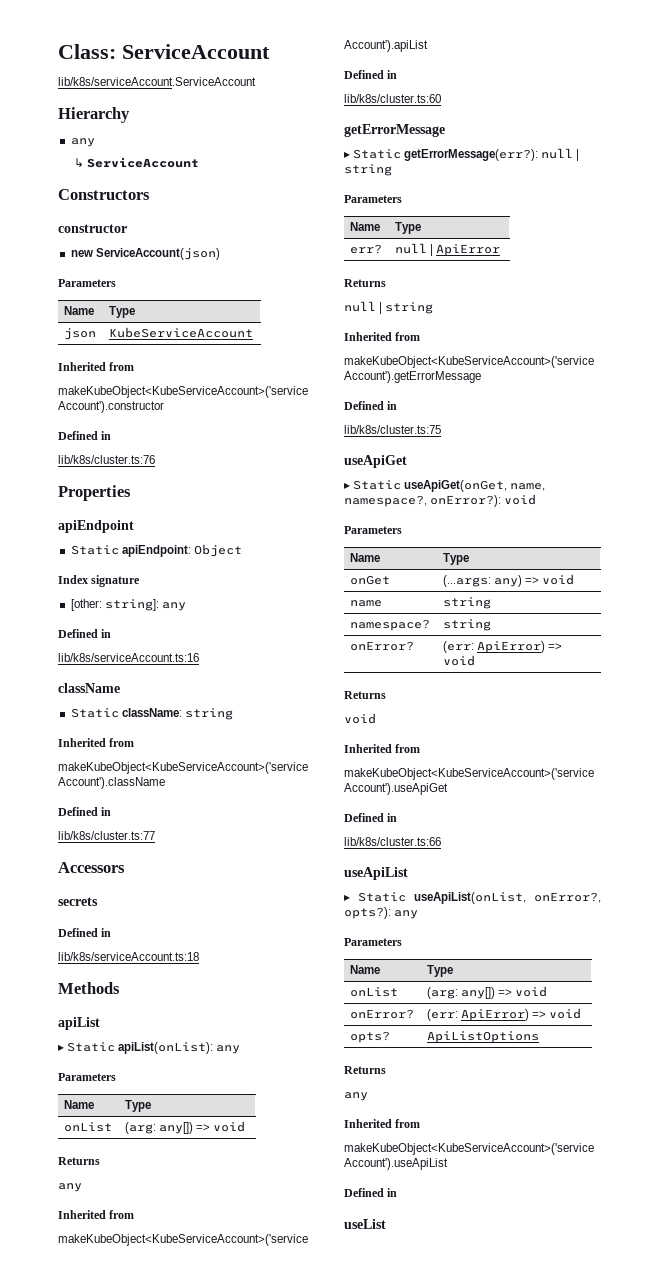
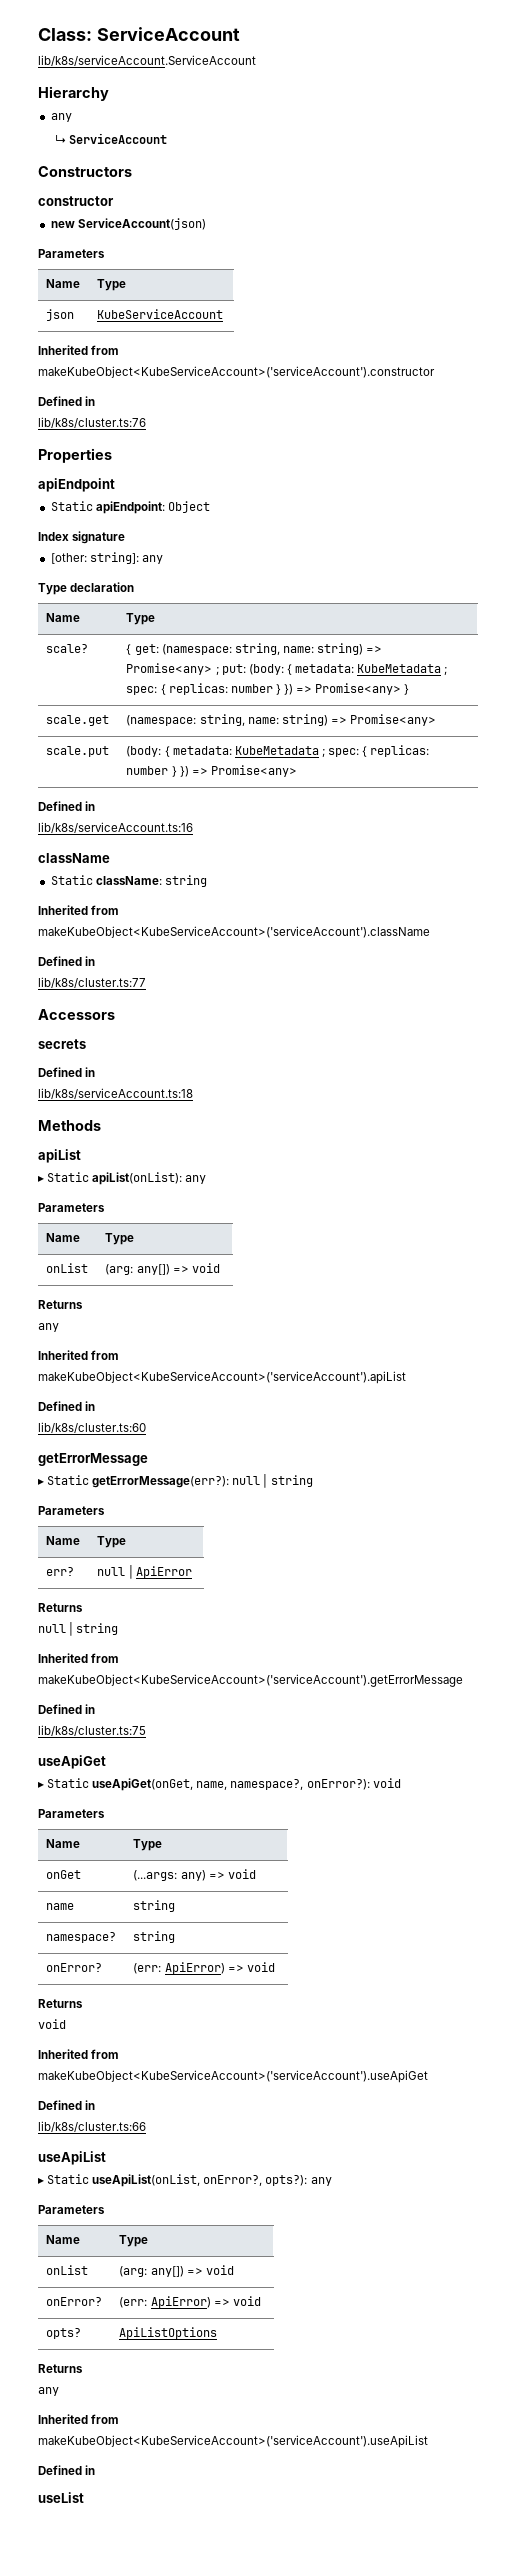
+ Type declaration
+ Name | Type
+ scale? | { get: (namespace: string, name: string) => Promise<any> ; put: (body: { metadata: KubeMetadata ; spec: { replicas: number } }) => Promise<any> }
+ scale.get | (namespace: string, name: string) => Promise<any>
+ scale.put | (body: { metadata: KubeMetadata ; spec: { replicas: number } }) => Promise<any>

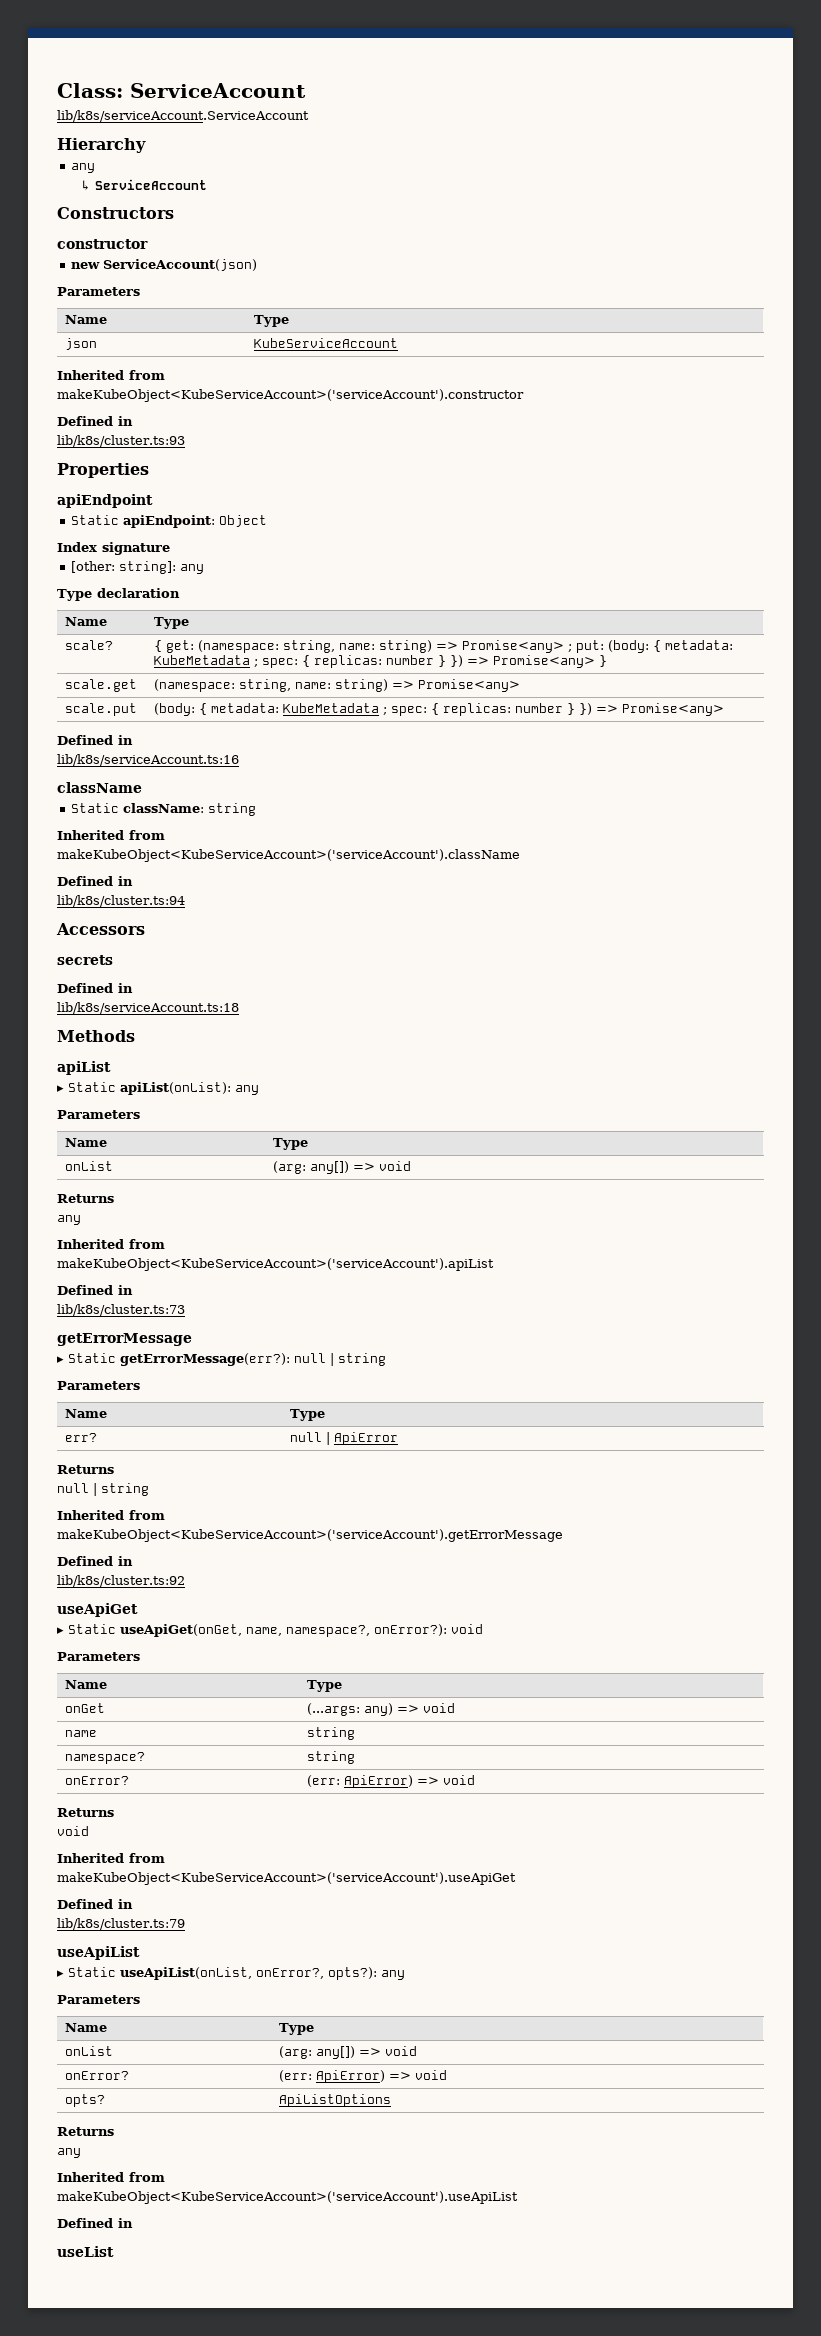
- lib/k8s/cluster.ts:76
+ lib/k8s/cluster.ts:93
- lib/k8s/cluster.ts:77
+ lib/k8s/cluster.ts:94
- lib/k8s/cluster.ts:60
+ lib/k8s/cluster.ts:73
- lib/k8s/cluster.ts:75
+ lib/k8s/cluster.ts:92
- lib/k8s/cluster.ts:66
+ lib/k8s/cluster.ts:79

